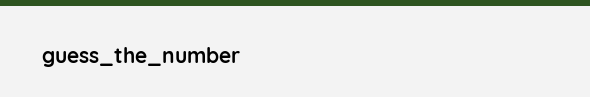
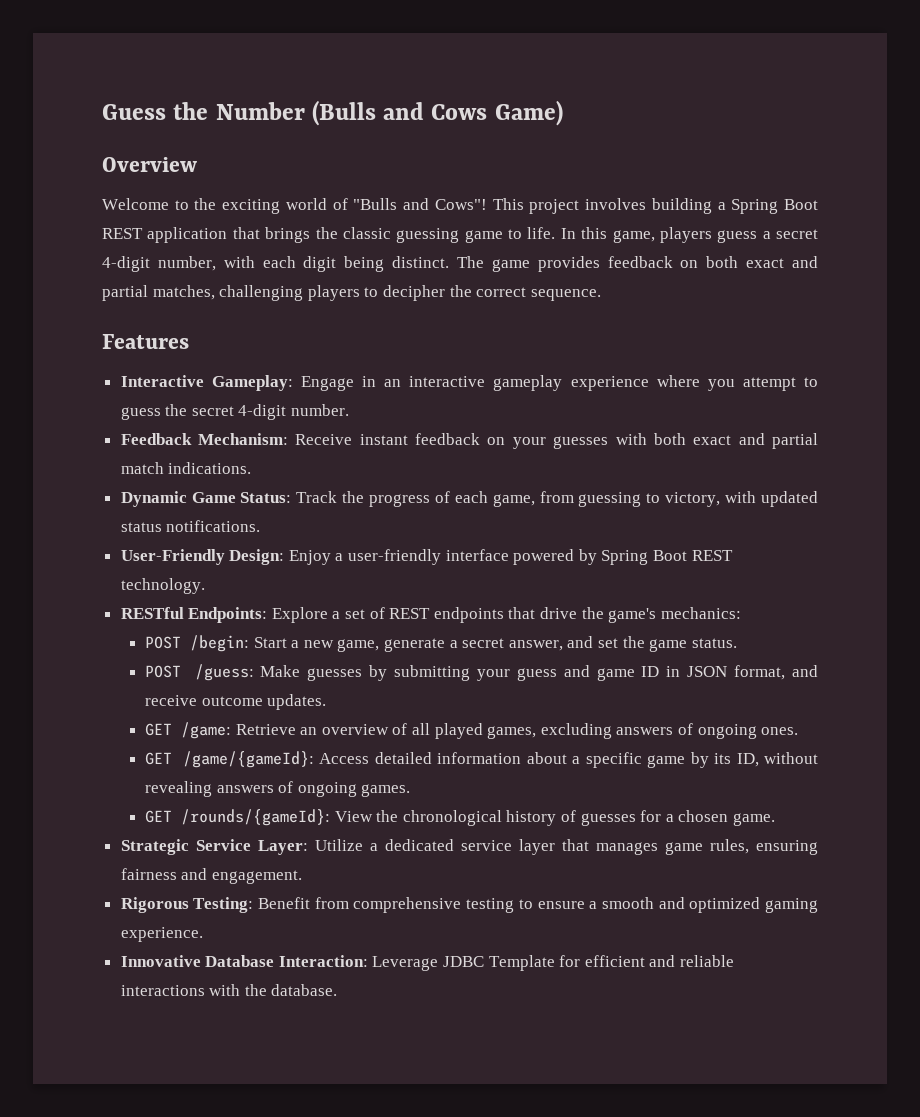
- guess_the_number
+ Guess the Number (Bulls and Cows Game)
+ Overview
+ Welcome to the exciting world of "Bulls and Cows"! This project involves building a Spring Boot REST application that brings the classic guessing game to life. In this game, players guess a secret 4-digit number, with each digit being distinct. The game provides feedback on both exact and partial matches, challenging players to decipher the correct sequence.
+ Features
+ Interactive Gameplay: Engage in an interactive gameplay experience where you attempt to guess the secret 4-digit number.
+ Feedback Mechanism: Receive instant feedback on your guesses with both exact and partial match indications.
+ Dynamic Game Status: Track the progress of each game, from guessing to victory, with updated status notifications.
+ User-Friendly Design: Enjoy a user-friendly interface powered by Spring Boot REST technology.
+ RESTful Endpoints: Explore a set of REST endpoints that drive the game's mechanics:
+ POST /begin: Start a new game, generate a secret answer, and set the game status.
+ POST /guess: Make guesses by submitting your guess and game ID in JSON format, and receive outcome updates.
+ GET /game: Retrieve an overview of all played games, excluding answers of ongoing ones.
+ GET /game/{gameId}: Access detailed information about a specific game by its ID, without revealing answers of ongoing games.
+ GET /rounds/{gameId}: View the chronological history of guesses for a chosen game.
+ Strategic Service Layer: Utilize a dedicated service layer that manages game rules, ensuring fairness and engagement.
+ Rigorous Testing: Benefit from comprehensive testing to ensure a smooth and optimized gaming experience.
+ Innovative Database Interaction: Leverage JDBC Template for efficient and reliable interactions with the database.

